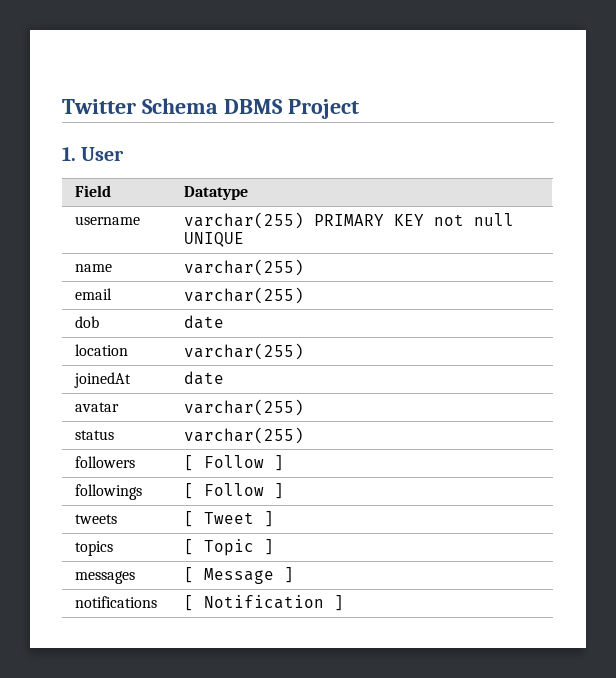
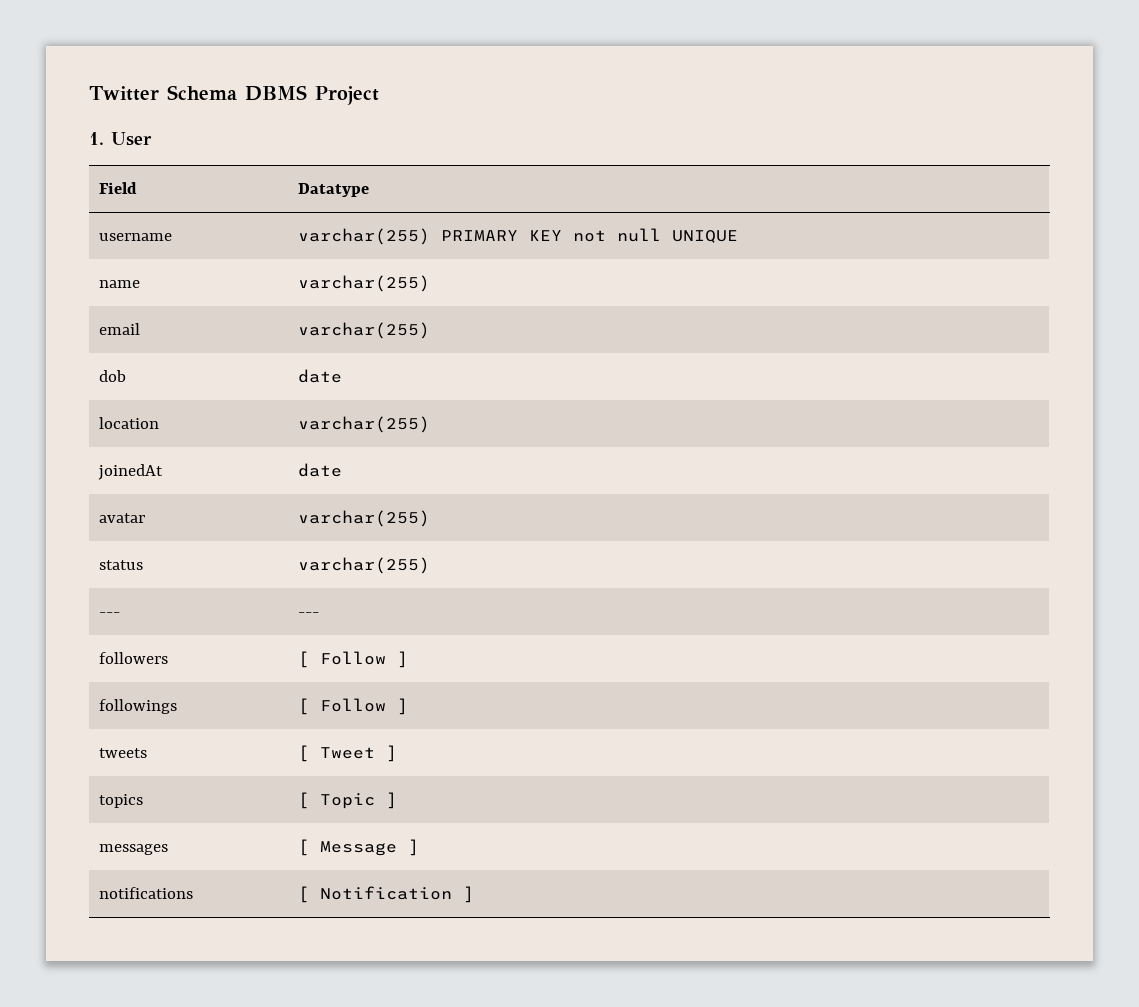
+ --- | ---

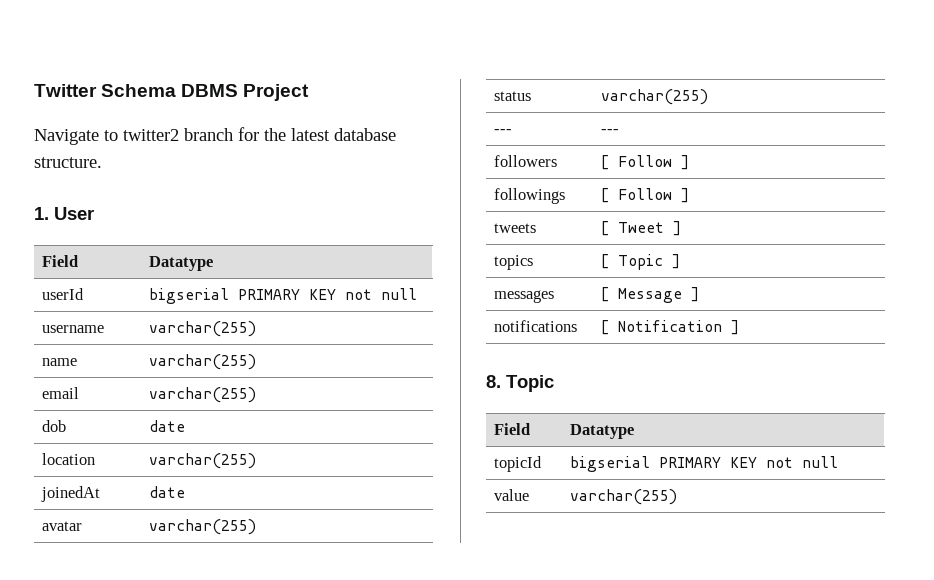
+ Navigate to twitter2 branch for the latest database structure.
- username | varchar(255) PRIMARY KEY not null UNIQUE
+ userId | bigserial PRIMARY KEY not null
+ username | varchar(255)
+ 8. Topic
+ Field | Datatype
+ topicId | bigserial PRIMARY KEY not null
+ value | varchar(255)

